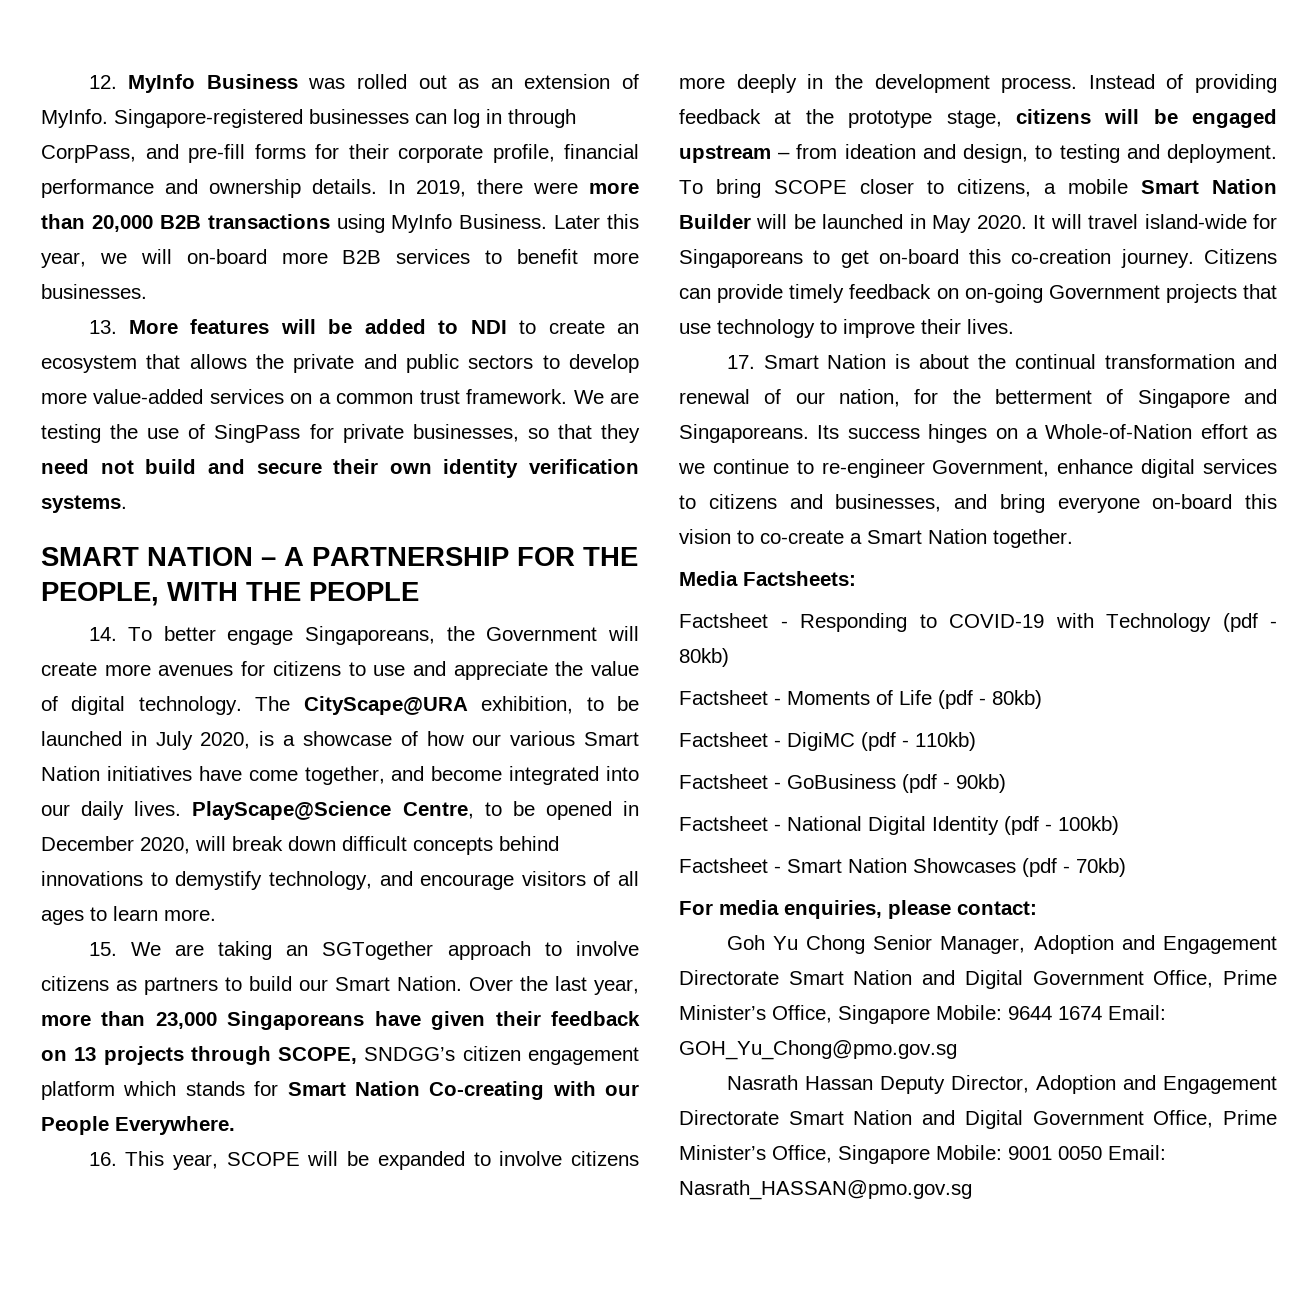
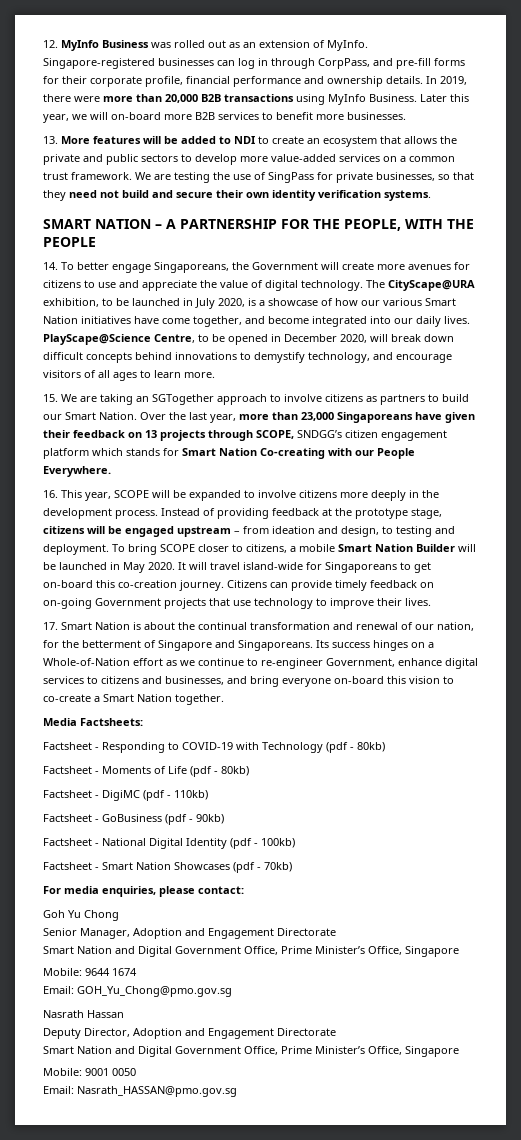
- Goh Yu Chong Senior Manager, Adoption and Engagement Directorate Smart Nation and Digital Government Office, Prime Minister’s Office, Singapore Mobile: 9644 1674 Email: GOH_Yu_Chong@pmo.gov.sg
+ Goh Yu Chong
+ Senior Manager, Adoption and Engagement Directorate
+ Smart Nation and Digital Government Office, Prime Minister’s Office, Singapore
+ Mobile: 9644 1674
+ Email: GOH_Yu_Chong@pmo.gov.sg
- Nasrath Hassan Deputy Director, Adoption and Engagement Directorate Smart Nation and Digital Government Office, Prime Minister’s Office, Singapore Mobile: 9001 0050 Email: Nasrath_HASSAN@pmo.gov.sg
+ Nasrath Hassan
+ Deputy Director, Adoption and Engagement Directorate
+ Smart Nation and Digital Government Office, Prime Minister’s Office, Singapore
+ Mobile: 9001 0050
+ Email: Nasrath_HASSAN@pmo.gov.sg

